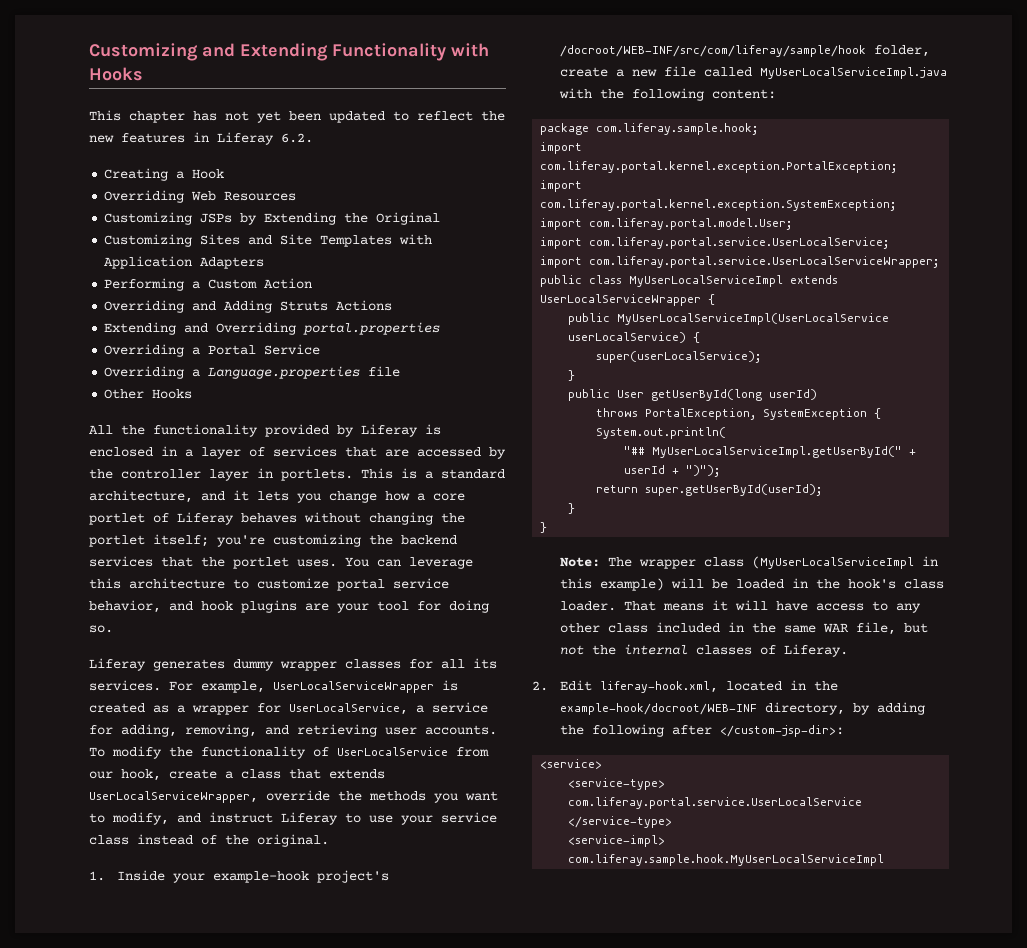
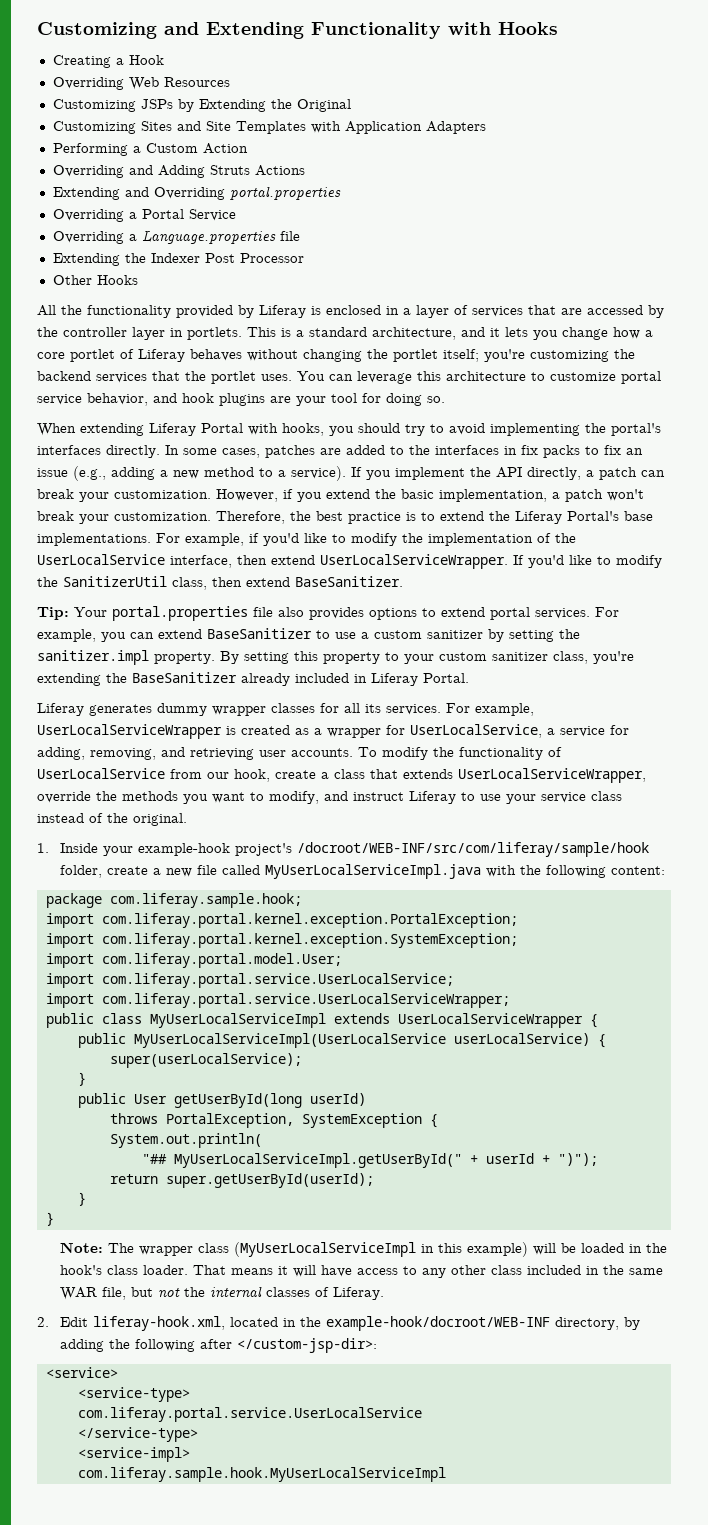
- This chapter has not yet been updated to reflect the new features in Liferay 6.2.
+ Extending the Indexer Post Processor
+ When extending Liferay Portal with hooks, you should try to avoid implementing the portal's interfaces directly. In some cases, patches are added to the interfaces in fix packs to fix an issue (e.g., adding a new method to a service). If you implement the API directly, a patch can break your customization. However, if you extend the basic implementation, a patch won't break your customization. Therefore, the best practice is to extend the Liferay Portal's base implementations. For example, if you'd like to modify the implementation of the UserLocalService interface, then extend UserLocalServiceWrapper. If you'd like to modify the SanitizerUtil class, then extend BaseSanitizer.
+ Tip: Your portal.properties file also provides options to extend portal services. For example, you can extend BaseSanitizer to use a custom sanitizer by setting the sanitizer.impl property. By setting this property to your custom sanitizer class, you're extending the BaseSanitizer already included in Liferay Portal.

